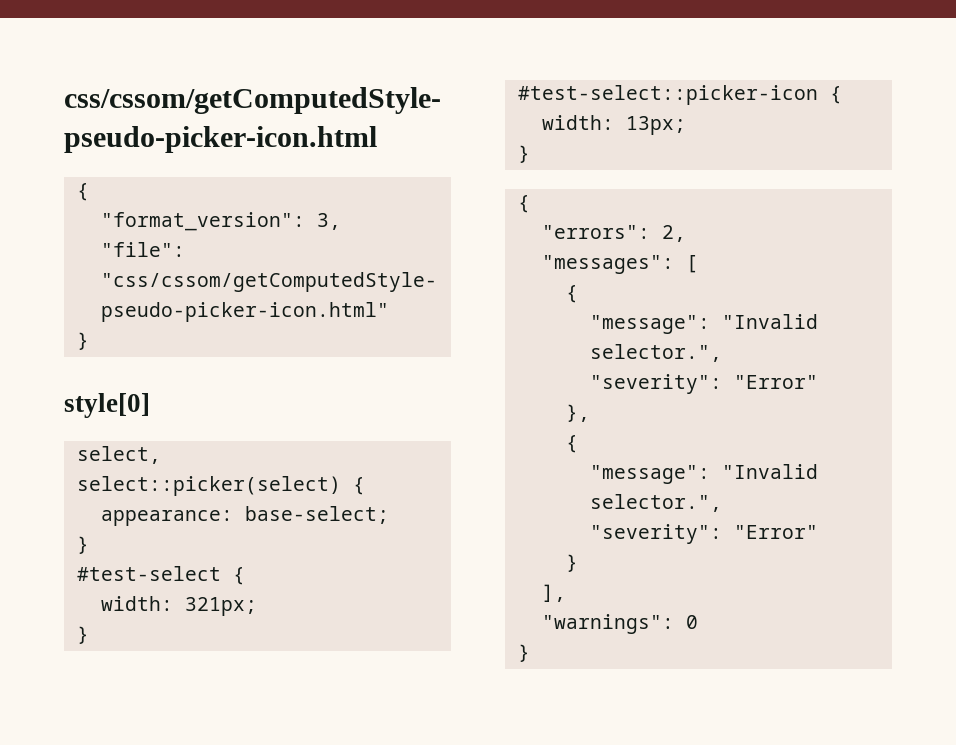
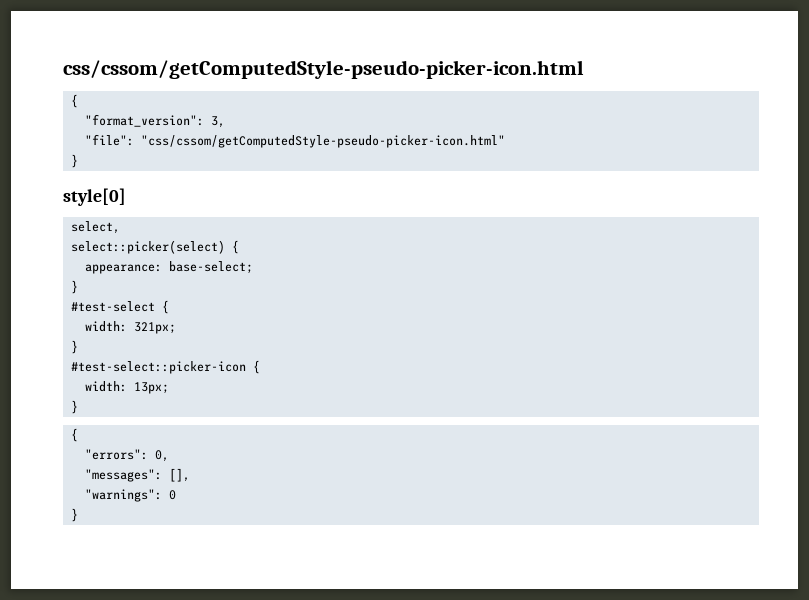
- "errors": 2,
+ "errors": 0,
- "messages": [
- {
- "message": "Invalid selector.",
- "severity": "Error"
- },
- {
- "message": "Invalid selector.",
- "severity": "Error"
- }
- ],
+ "messages": [],

